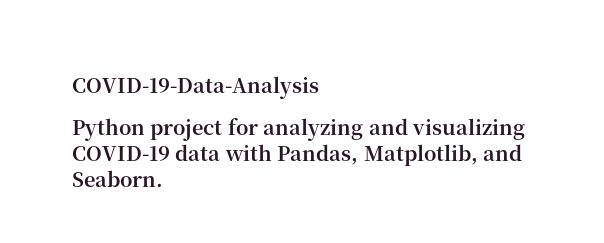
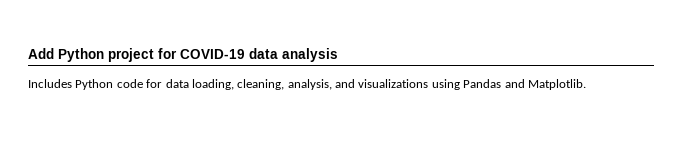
- COVID-19-Data-Analysis
- Python project for analyzing and visualizing COVID-19 data with Pandas, Matplotlib, and Seaborn.
+ Add Python project for COVID-19 data analysis
+ Includes Python code for data loading, cleaning, analysis, and visualizations using Pandas and Matplotlib.

